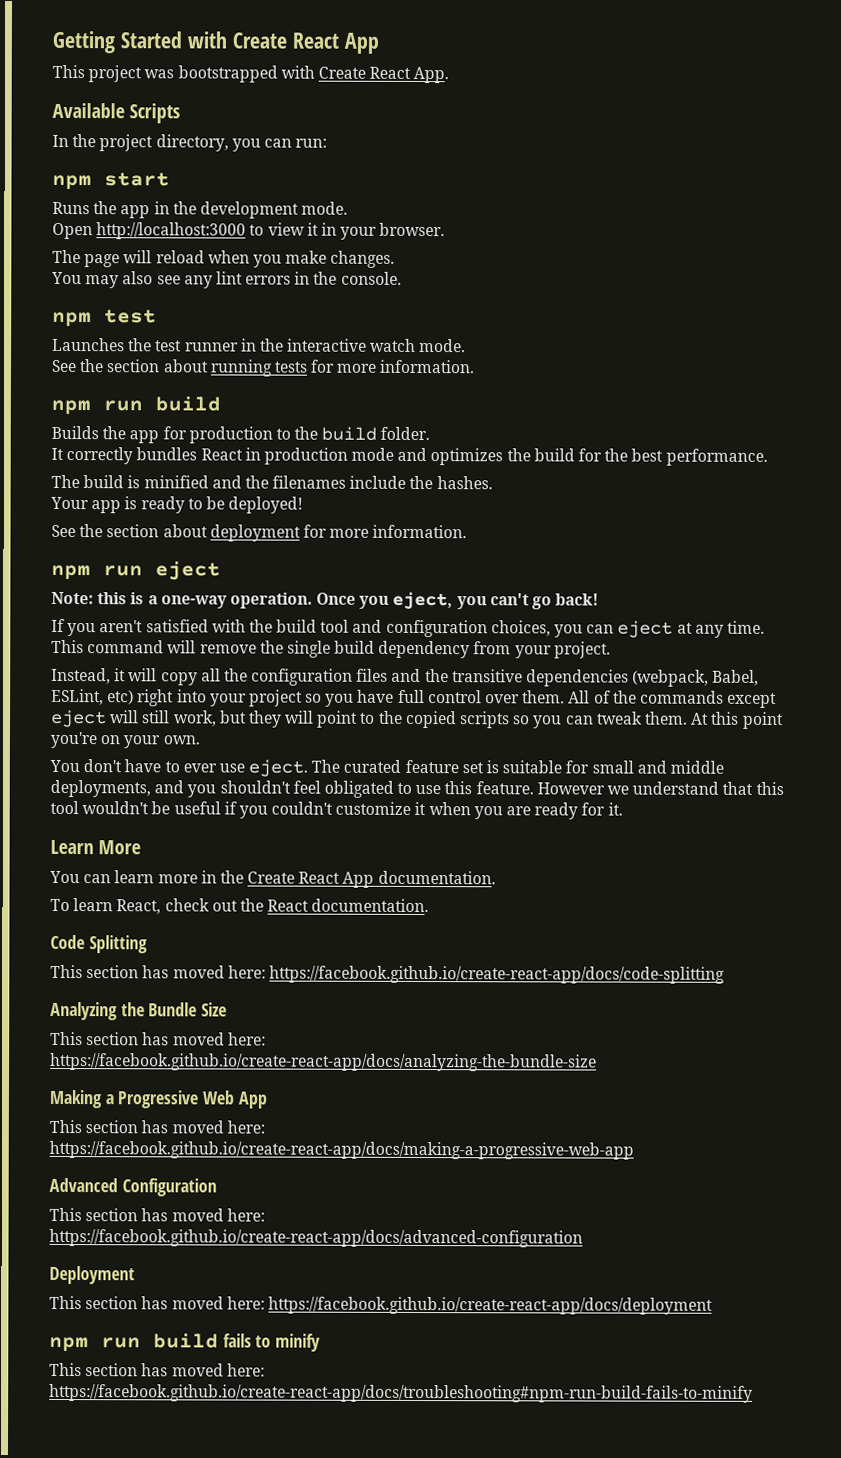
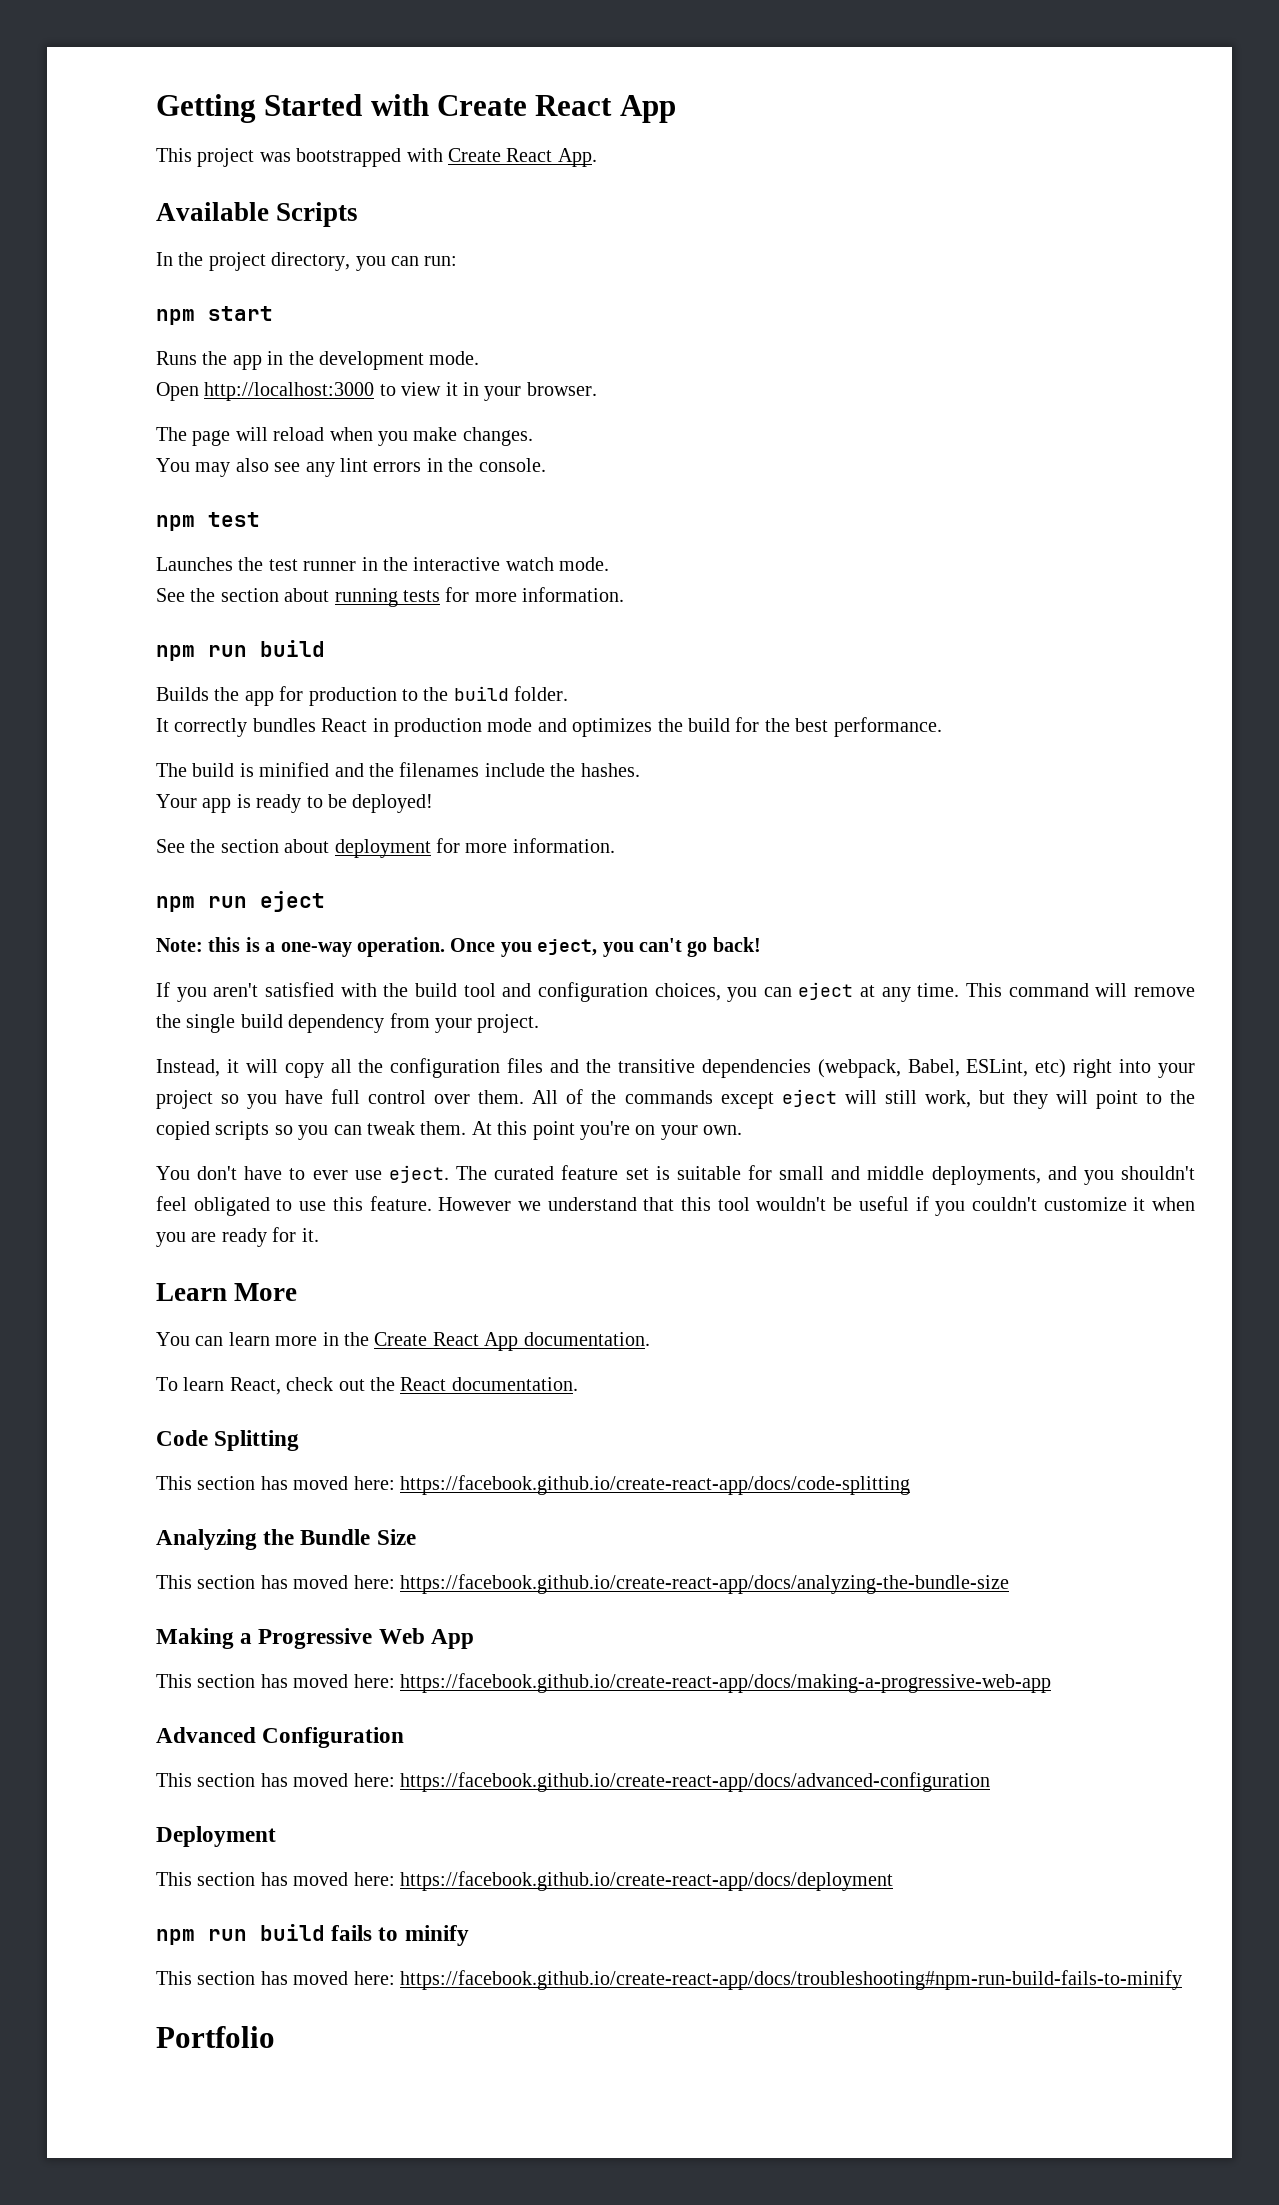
+ Portfolio

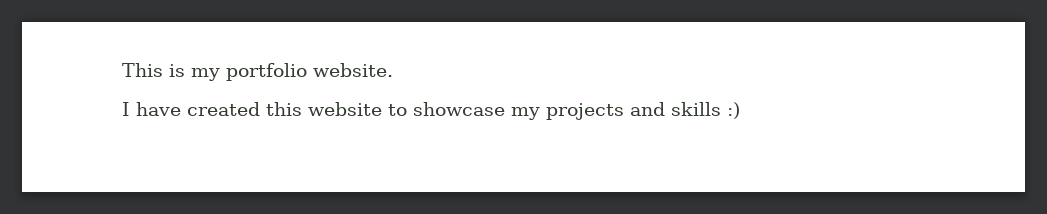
- Getting Started with Create React App
- This project was bootstrapped with Create React App.
- Available Scripts
- In the project directory, you can run:
- npm start
- Runs the app in the development mode.
- Open http://localhost:3000 to view it in your browser.
- The page will reload when you make changes.
- You may also see any lint errors in the console.
- npm test
- Launches the test runner in the interactive watch mode.
- See the section about running tests for more information.
- npm run build
- Builds the app for production to the build folder.
- It correctly bundles React in production mode and optimizes the build for the best performance.
- The build is minified and the filenames include the hashes.
- Your app is ready to be deployed!
- See the section about deployment for more information.
- npm run eject
- Note: this is a one-way operation. Once you eject, you can't go back!
- If you aren't satisfied with the build tool and configuration choices, you can eject at any time. This command will remove the single build dependency from your project.
- Instead, it will copy all the configuration files and the transitive dependencies (webpack, Babel, ESLint, etc) right into your project so you have full control over them. All of the commands except eject will still work, but they will point to the copied scripts so you can tweak them. At this point you're on your own.
- You don't have to ever use eject. The curated feature set is suitable for small and middle deployments, and you shouldn't feel obligated to use this feature. However we understand that this tool wouldn't be useful if you couldn't customize it when you are ready for it.
- Learn More
- You can learn more in the Create React App documentation.
- To learn React, check out the React documentation.
- Code Splitting
- This section has moved here: https://facebook.github.io/create-react-app/docs/code-splitting
- Analyzing the Bundle Size
- This section has moved here: https://facebook.github.io/create-react-app/docs/analyzing-the-bundle-size
- Making a Progressive Web App
- This section has moved here: https://facebook.github.io/create-react-app/docs/making-a-progressive-web-app
- Advanced Configuration
- This section has moved here: https://facebook.github.io/create-react-app/docs/advanced-configuration
- Deployment
- This section has moved here: https://facebook.github.io/create-react-app/docs/deployment
- npm run build fails to minify
- This section has moved here: https://facebook.github.io/create-react-app/docs/troubleshooting#npm-run-build-fails-to-minify
- Portfolio
+ This is my portfolio website.
+ I have created this website to showcase my projects and skills :)

